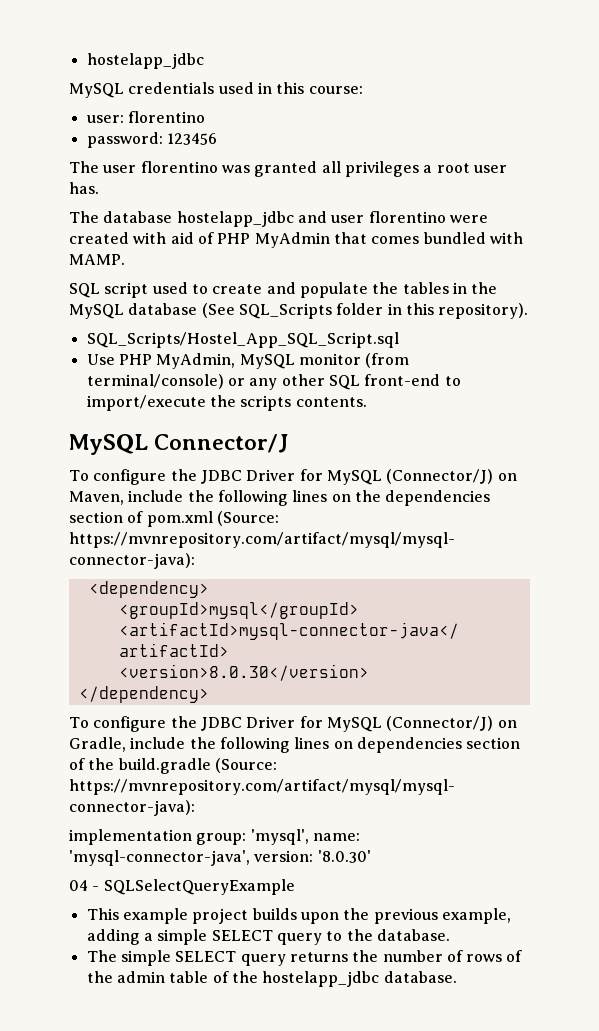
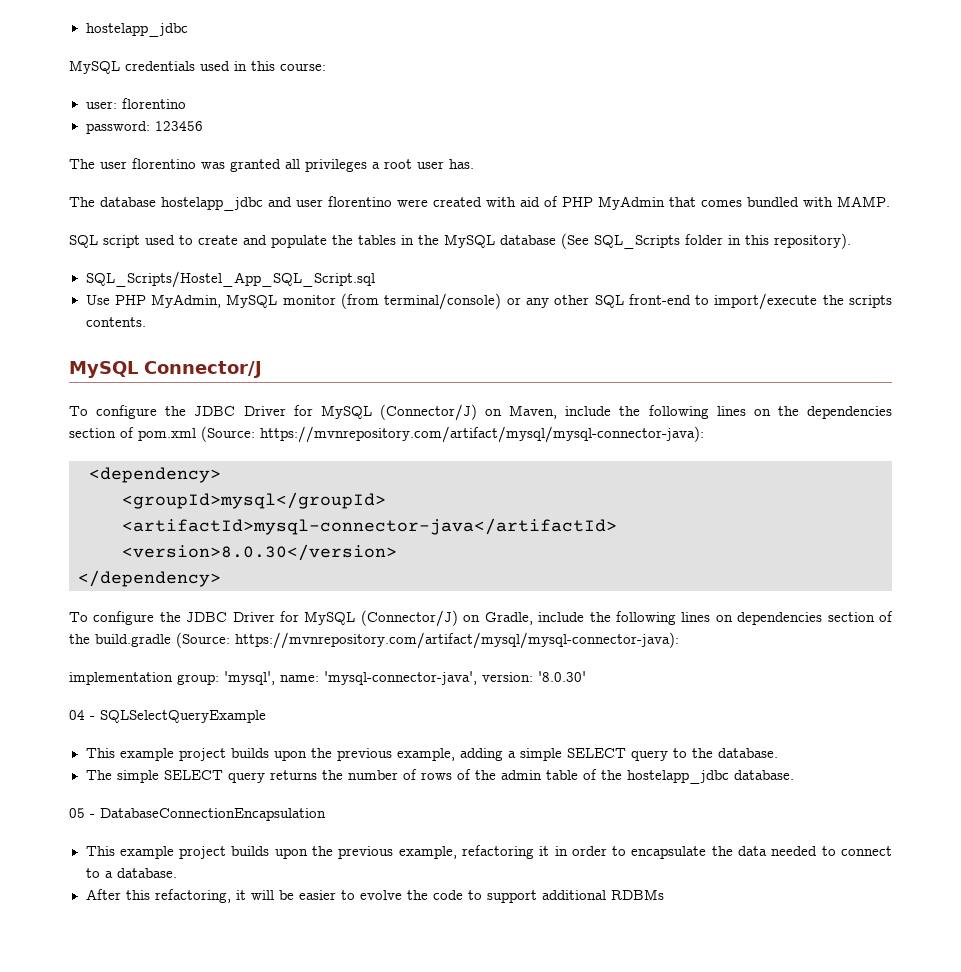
+ 05 - DatabaseConnectionEncapsulation
+ This example project builds upon the previous example, refactoring it in order to encapsulate the data needed to connect to a database.
+ After this refactoring, it will be easier to evolve the code to support additional RDBMs

